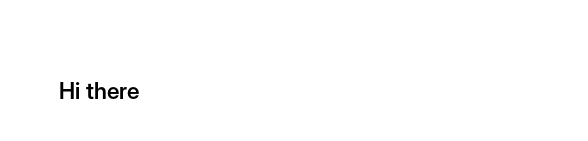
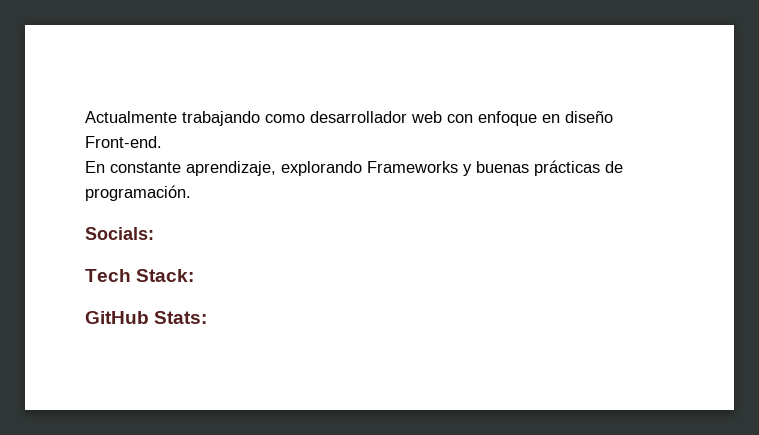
- Hi there
+ Actualmente trabajando como desarrollador web con enfoque en diseño Front-end.
+ En constante aprendizaje, explorando Frameworks y buenas prácticas de programación.
+ Socials:
+ Tech Stack:
+ GitHub Stats:

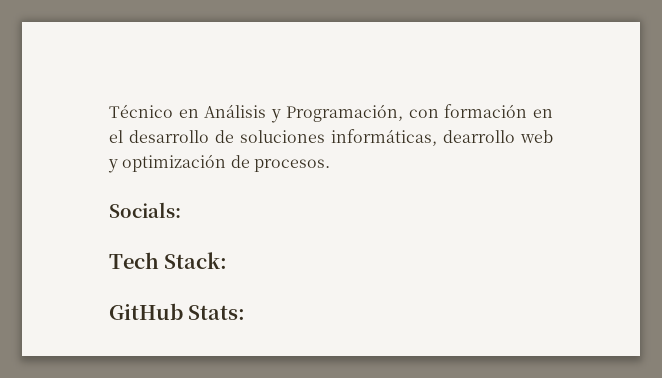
- Actualmente trabajando como desarrollador web con enfoque en diseño Front-end.
- En constante aprendizaje, explorando Frameworks y buenas prácticas de programación.
+ Técnico en Análisis y Programación, con formación en el desarrollo de soluciones informáticas, dearrollo web y optimización de procesos.

